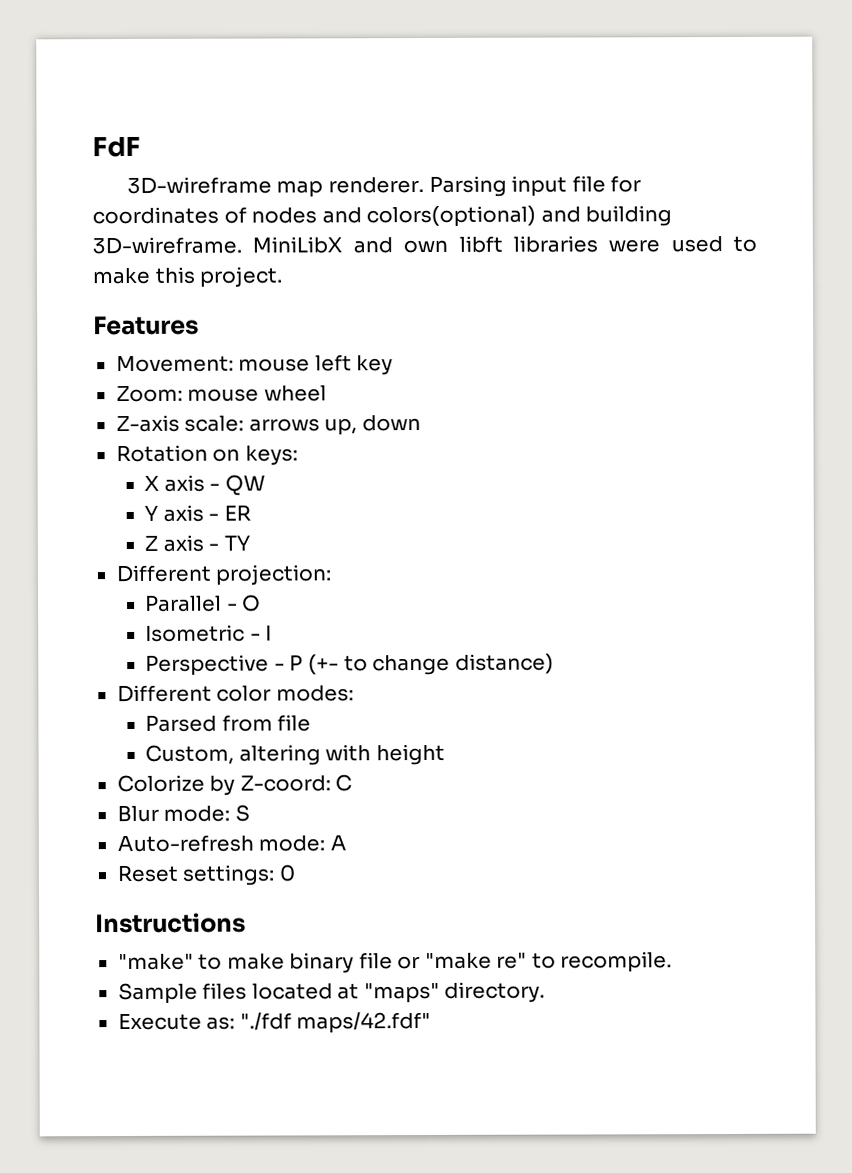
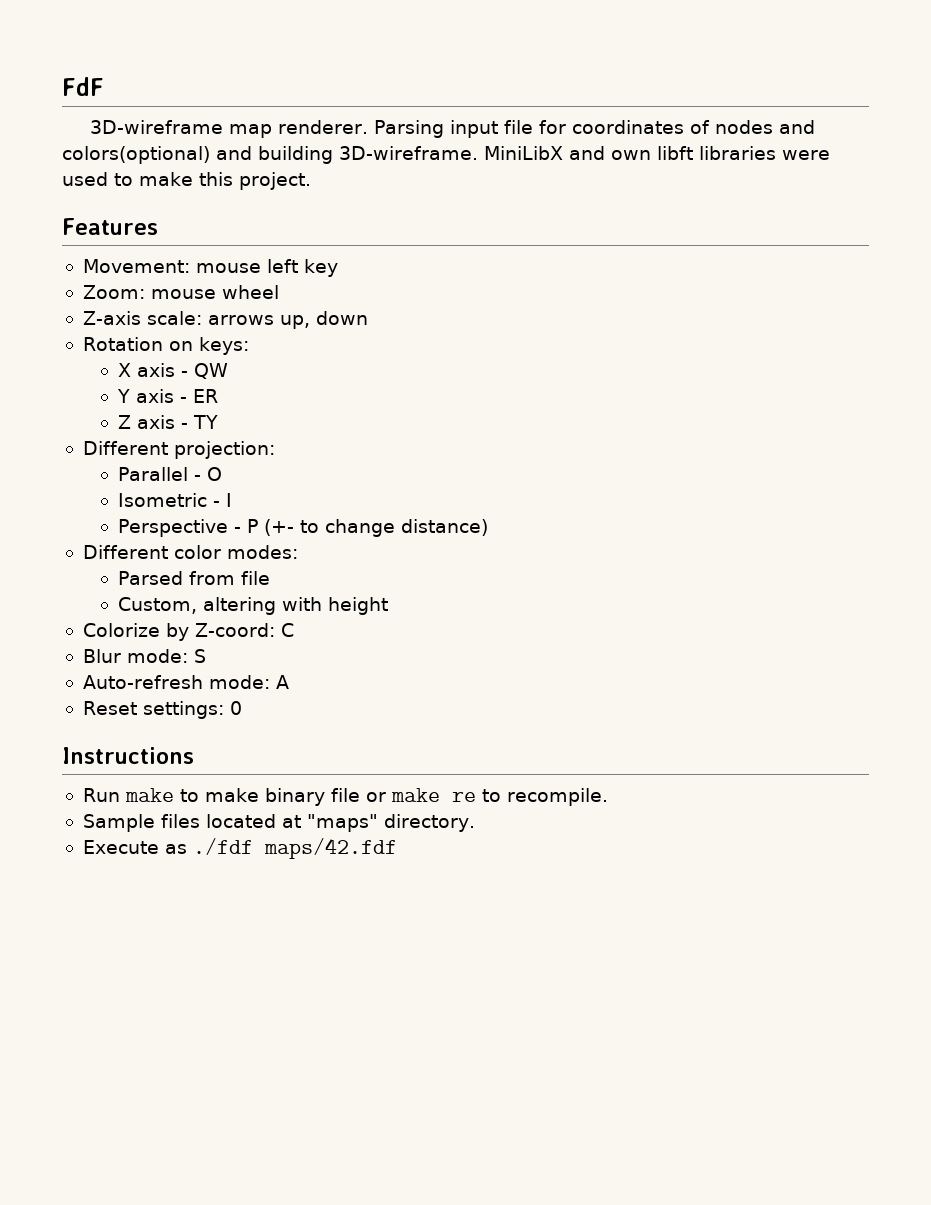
- "make" to make binary file or "make re" to recompile.
+ Run make to make binary file or make re to recompile.
- Execute as: "./fdf maps/42.fdf"
+ Execute as ./fdf maps/42.fdf

